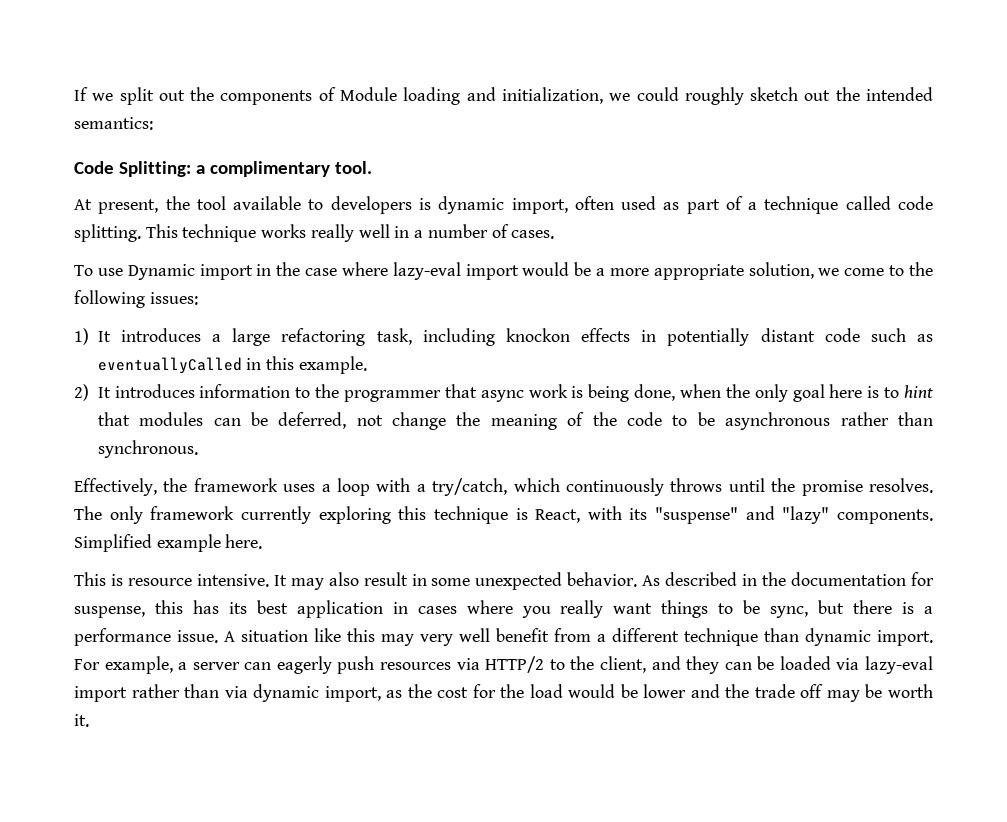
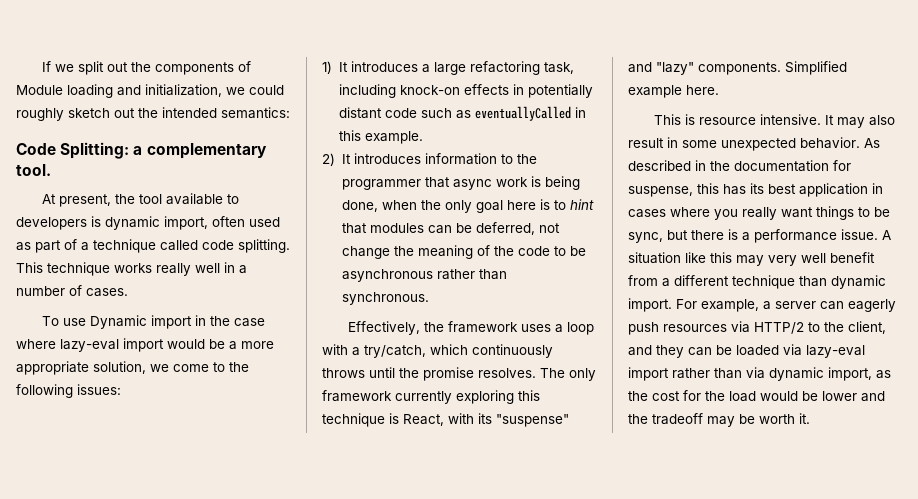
- Code Splitting: a complimentary tool.
+ Code Splitting: a complementary tool.
- 1) It introduces a large refactoring task, including knockon effects in potentially distant code such as eventuallyCalled in this example.
+ 1) It introduces a large refactoring task, including knock-on effects in potentially distant code such as eventuallyCalled in this example.
- For example, a server can eagerly push resources via HTTP/2 to the client, and they can be loaded via lazy-eval import rather than via dynamic import, as the cost for the load would be lower and the trade off may be worth it.
+ For example, a server can eagerly push resources via HTTP/2 to the client, and they can be loaded via lazy-eval import rather than via dynamic import, as the cost for the load would be lower and the tradeoff may be worth it.

